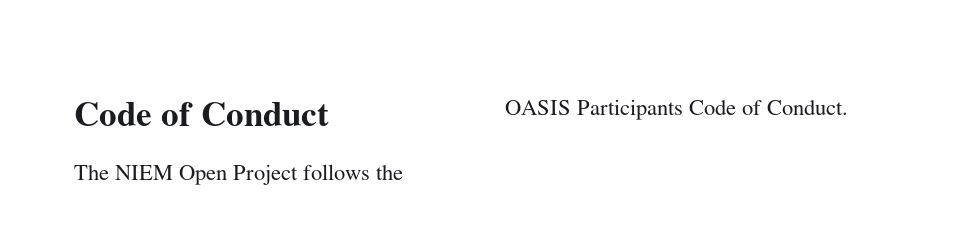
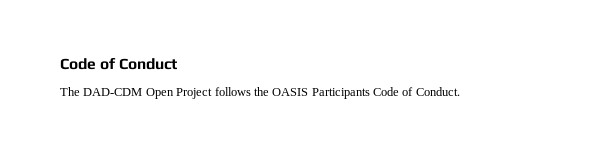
- The NIEM Open Project follows the OASIS Participants Code of Conduct.
+ The DAD-CDM Open Project follows the OASIS Participants Code of Conduct.

